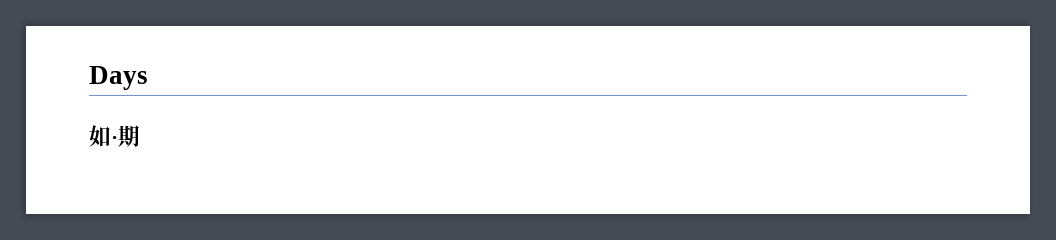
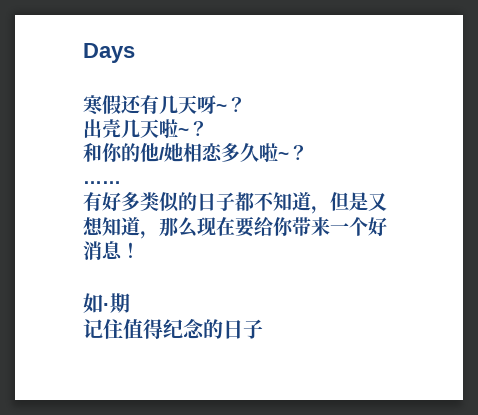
+ 寒假还有几天呀~？
+ 出壳几天啦~？
+ 和你的他/她相恋多久啦~？
+ ……
+ 有好多类似的日子都不知道，但是又想知道，那么现在要给你带来一个好消息！
  如·期
+ 记住值得纪念的日子

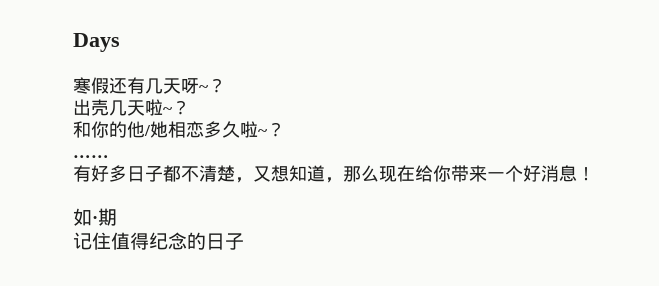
- 有好多类似的日子都不知道，但是又想知道，那么现在要给你带来一个好消息！
+ 有好多日子都不清楚，又想知道，那么现在给你带来一个好消息！

